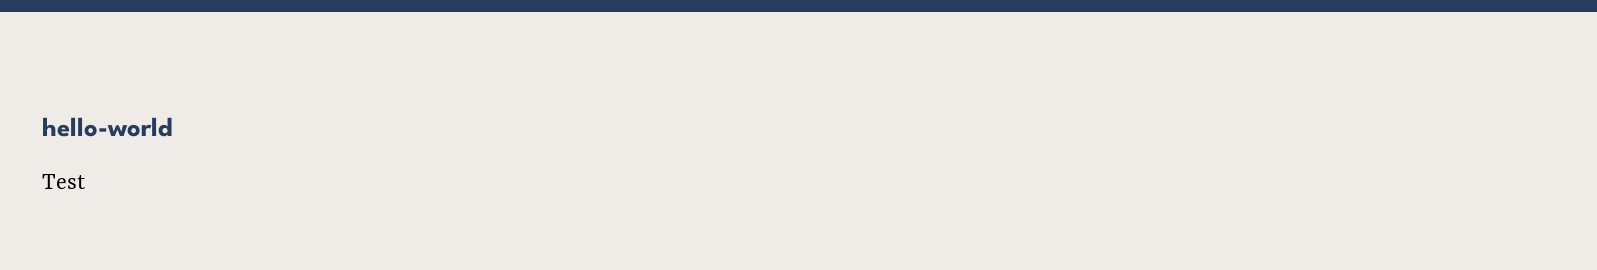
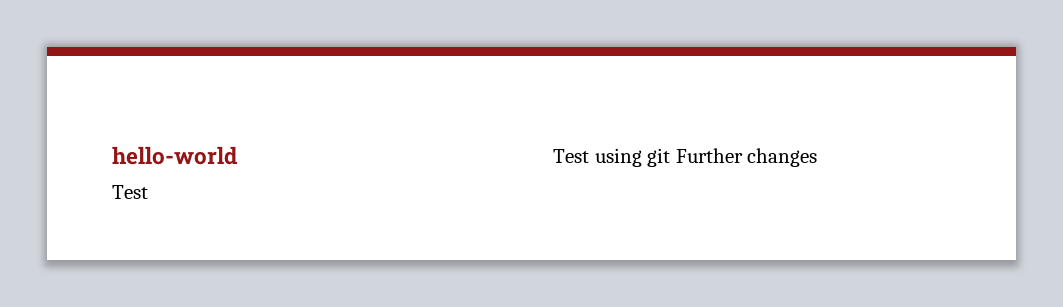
+ Test using git Further changes

